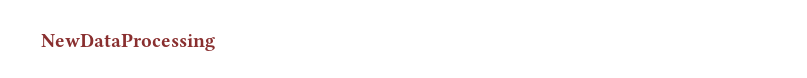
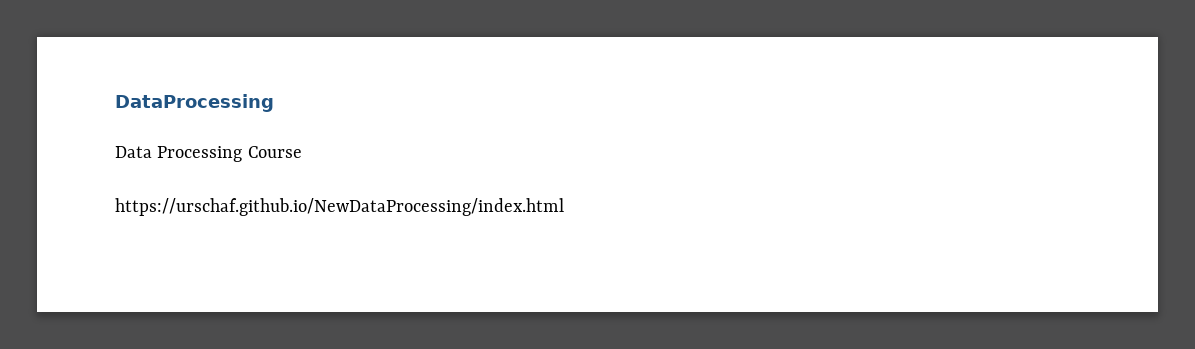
- NewDataProcessing
+ DataProcessing
+ Data Processing Course
+ https://urschaf.github.io/NewDataProcessing/index.html

